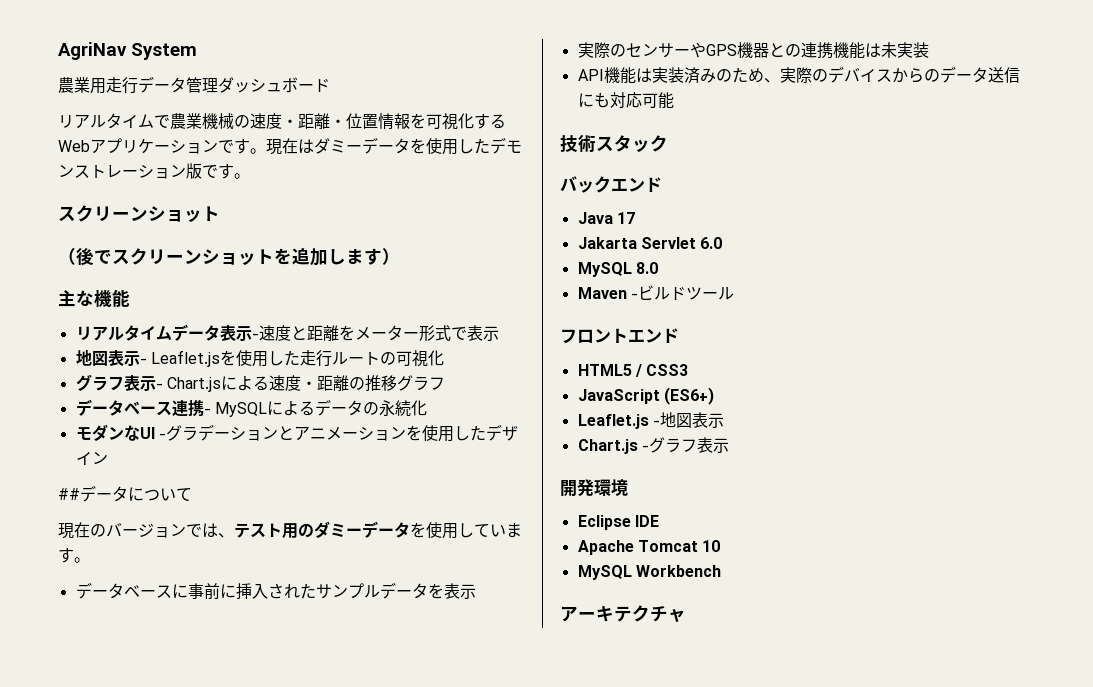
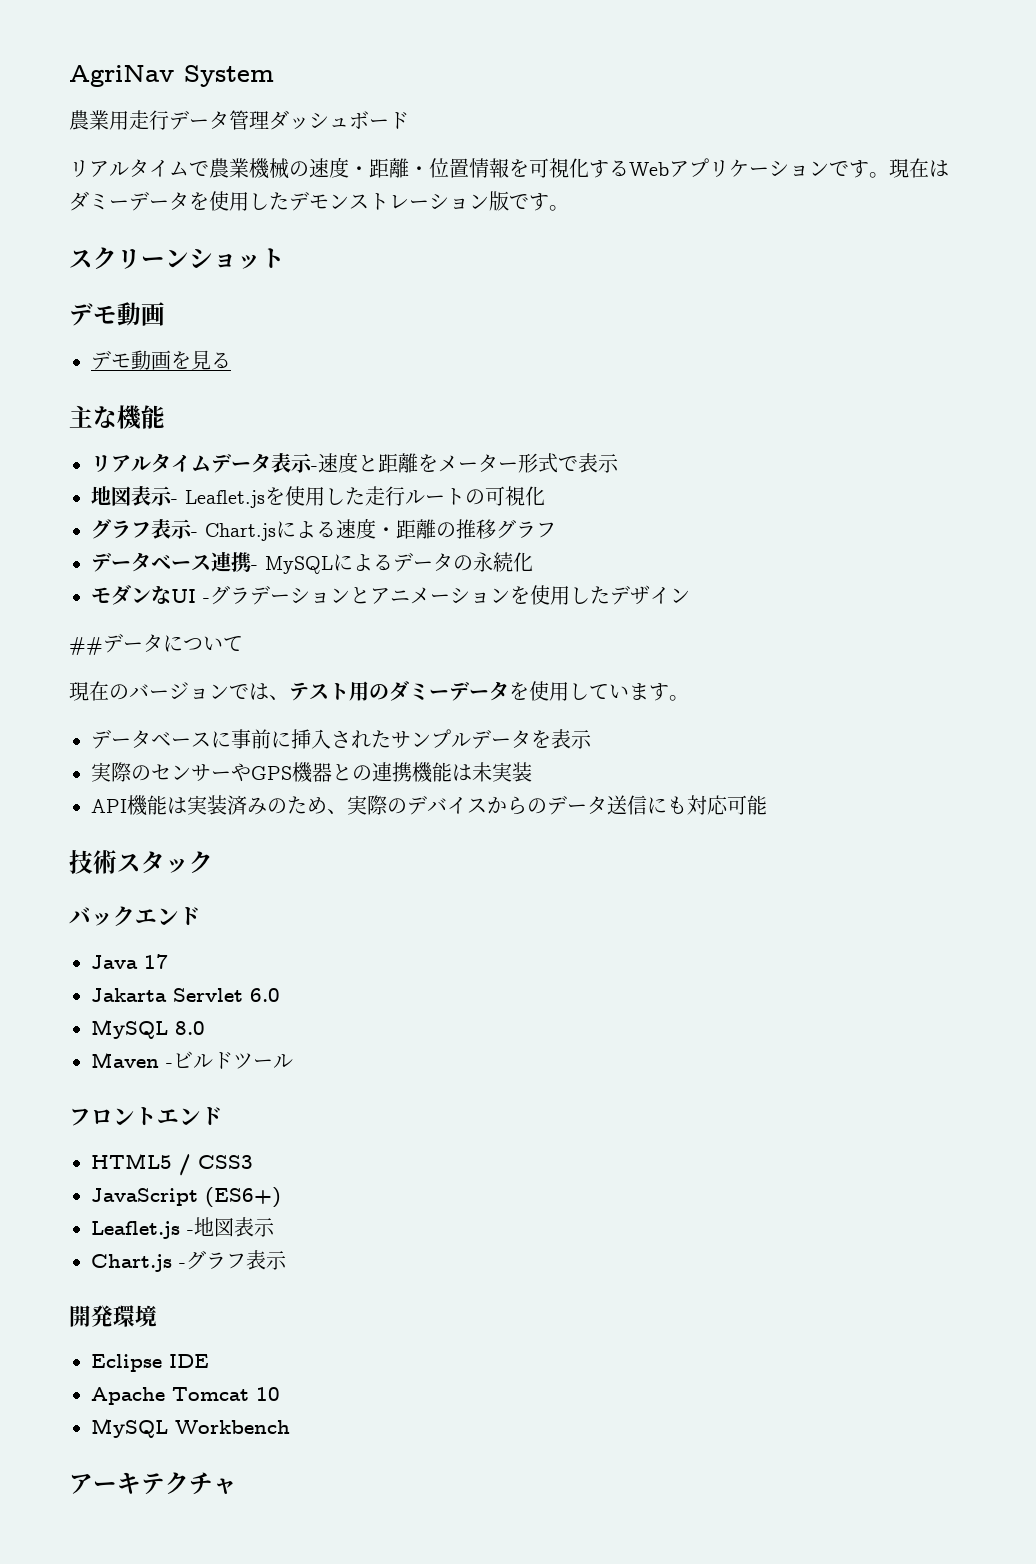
  現在はダミーデータを使用したデモンストレーション版です。
  スクリーンショット
- （後でスクリーンショットを追加します）
+ デモ動画
+ デモ動画を見る

